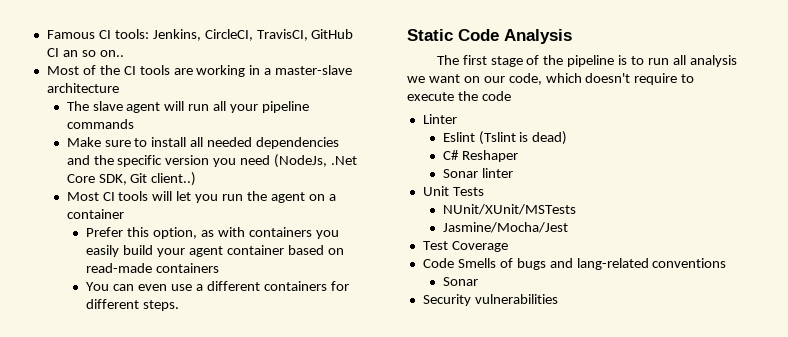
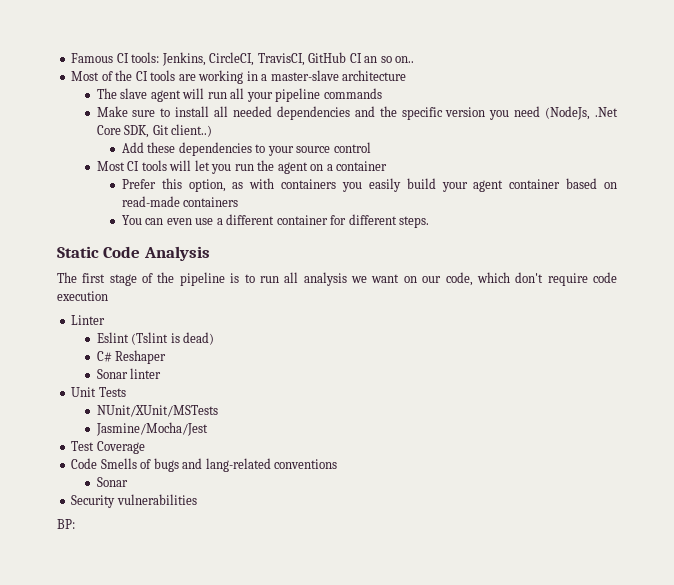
+ Add these dependencies to your source control
- You can even use a different containers for different steps.
+ You can even use a different container for different steps.
- The first stage of the pipeline is to run all analysis we want on our code, which doesn't require to execute the code
+ The first stage of the pipeline is to run all analysis we want on our code, which don't require code execution
+ BP:

